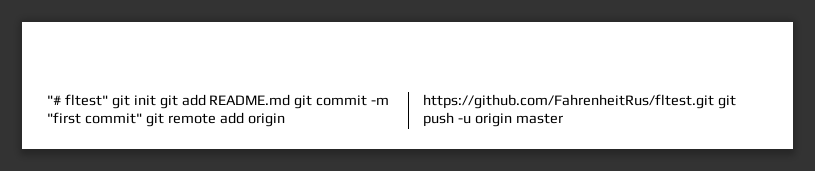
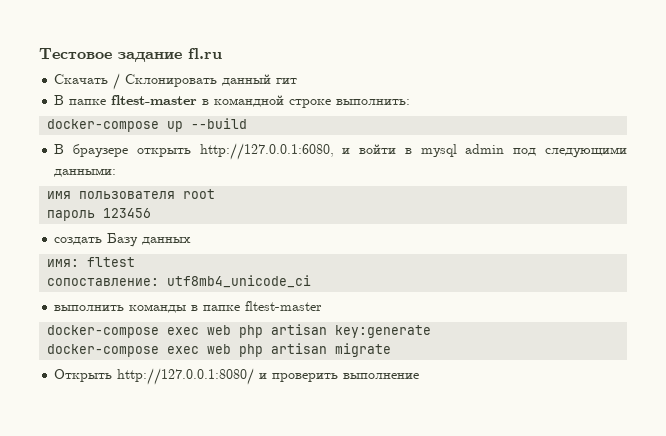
- "# fltest" git init git add README.md git commit -m "first commit" git remote add origin https://github.com/FahrenheitRus/fltest.git git push -u origin master
+ Тестовое задание fl.ru
+ Скачать / Склонировать данный гит
+ В папке fltest-master в командной строке выполнить:
+ docker-compose up --build
+ В браузере открыть http://127.0.0.1:6080, и войти в mysql admin под следующими данными:
+ имя пользователя root
+ пароль 123456
+ создать Базу данных
+ имя: fltest
+ сопоставление: utf8mb4_unicode_ci
+ выполнить команды в папке fltest-master
+ docker-compose exec web php artisan key:generate
+ docker-compose exec web php artisan migrate
+ Открыть http://127.0.0.1:8080/ и проверить выполнение

